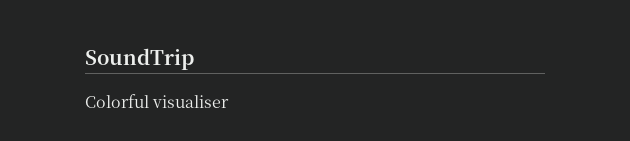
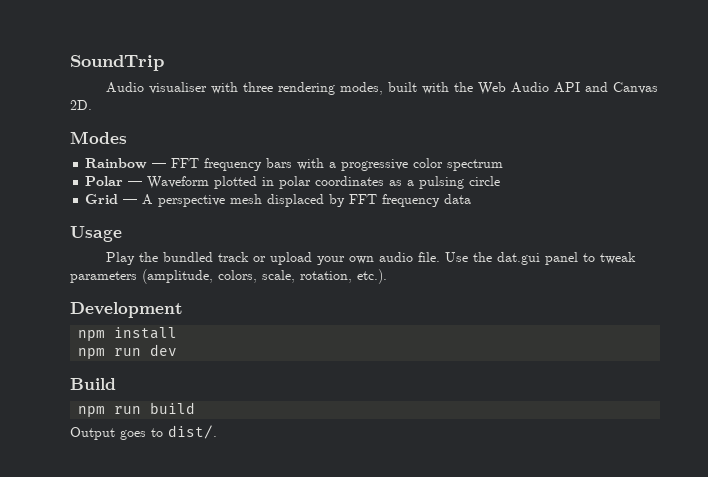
- Colorful visualiser
+ Audio visualiser with three rendering modes, built with the Web Audio API and Canvas 2D.
+ Modes
+ Rainbow — FFT frequency bars with a progressive color spectrum
+ Polar — Waveform plotted in polar coordinates as a pulsing circle
+ Grid — A perspective mesh displaced by FFT frequency data
+ Usage
+ Play the bundled track or upload your own audio file. Use the dat.gui panel to tweak parameters (amplitude, colors, scale, rotation, etc.).
+ Development
+ npm install
+ npm run dev
+ Build
+ npm run build
+ Output goes to dist/.

